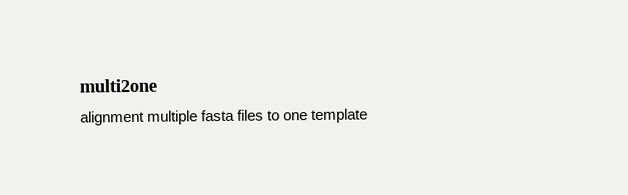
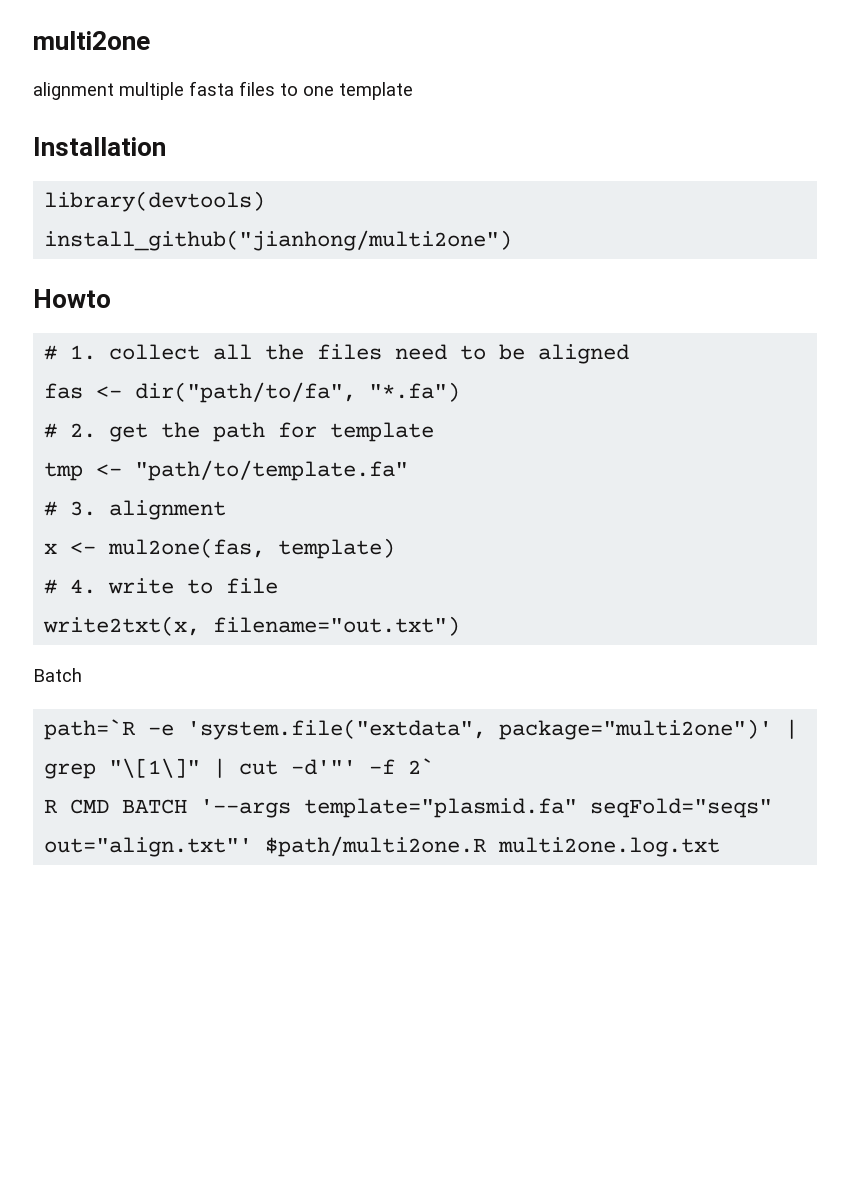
+ Installation
+ library(devtools)
+ install_github("jianhong/multi2one")
+ Howto
+ # 1. collect all the files need to be aligned
+ fas <- dir("path/to/fa", "*.fa")
+ # 2. get the path for template
+ tmp <- "path/to/template.fa"
+ # 3. alignment
+ x <- mul2one(fas, template)
+ # 4. write to file
+ write2txt(x, filename="out.txt")
+ Batch
+ path=`R -e 'system.file("extdata", package="multi2one")' | grep "\[1\]" | cut -d'"' -f 2`
+ R CMD BATCH '--args template="plasmid.fa" seqFold="seqs" out="align.txt"' $path/multi2one.R multi2one.log.txt

